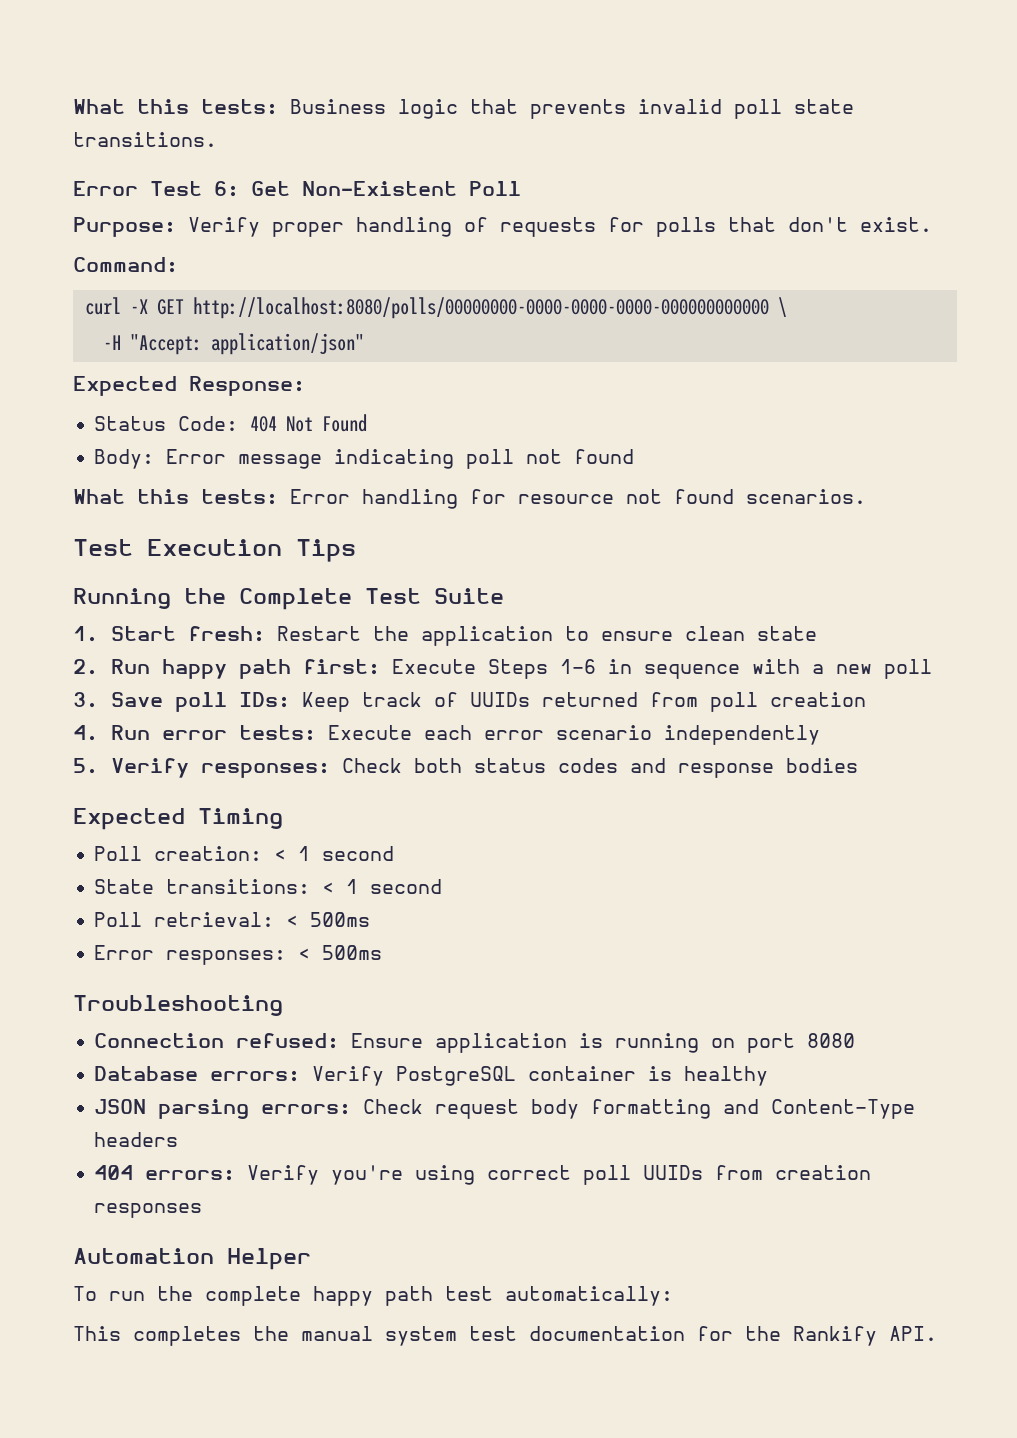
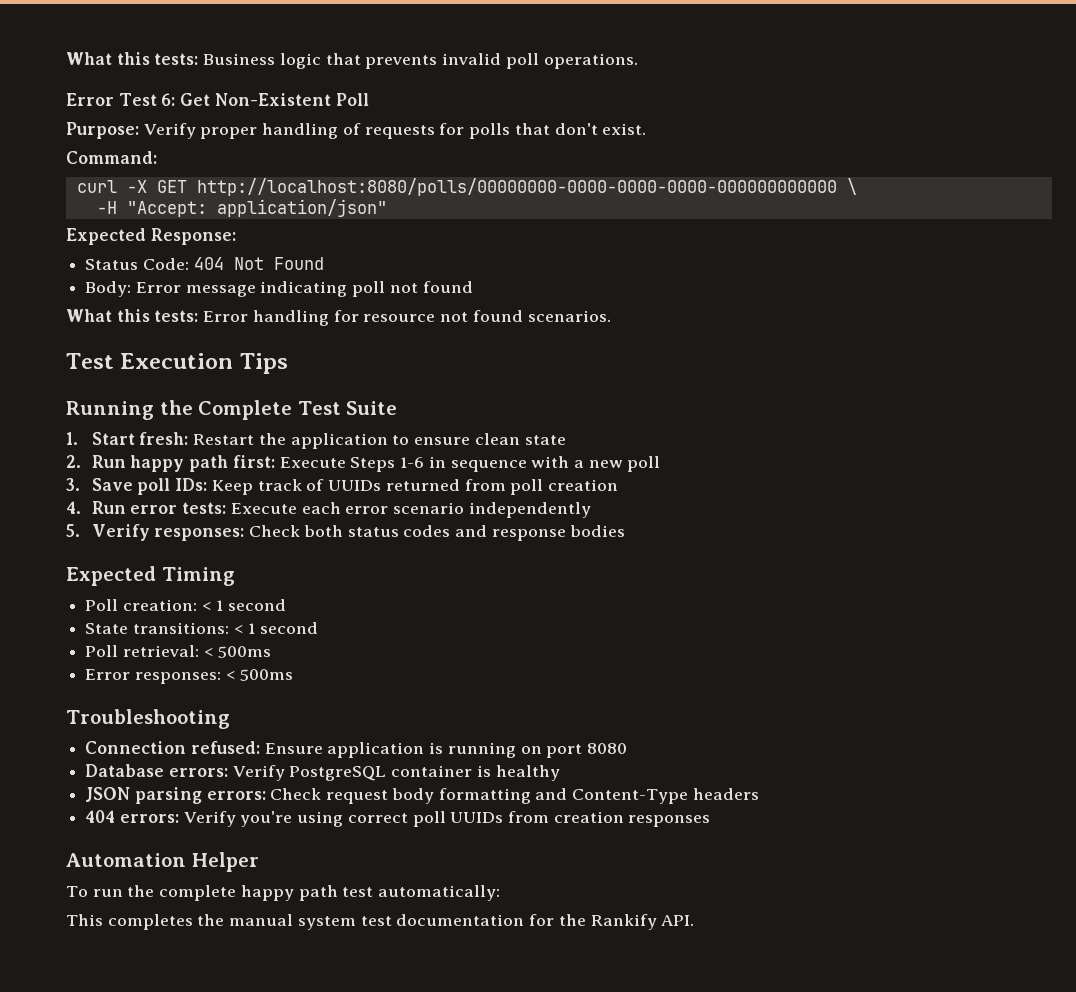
- What this tests: Business logic that prevents invalid poll state transitions.
+ What this tests: Business logic that prevents invalid poll operations.

